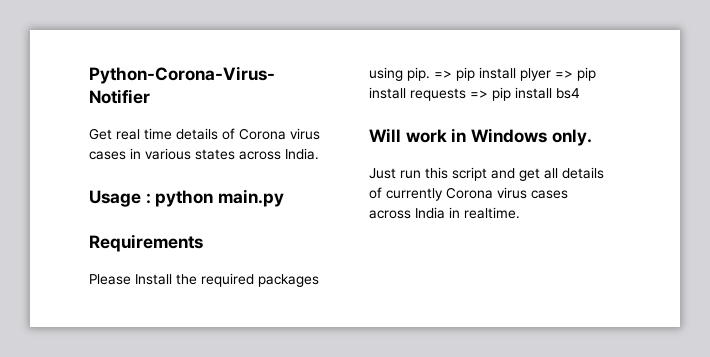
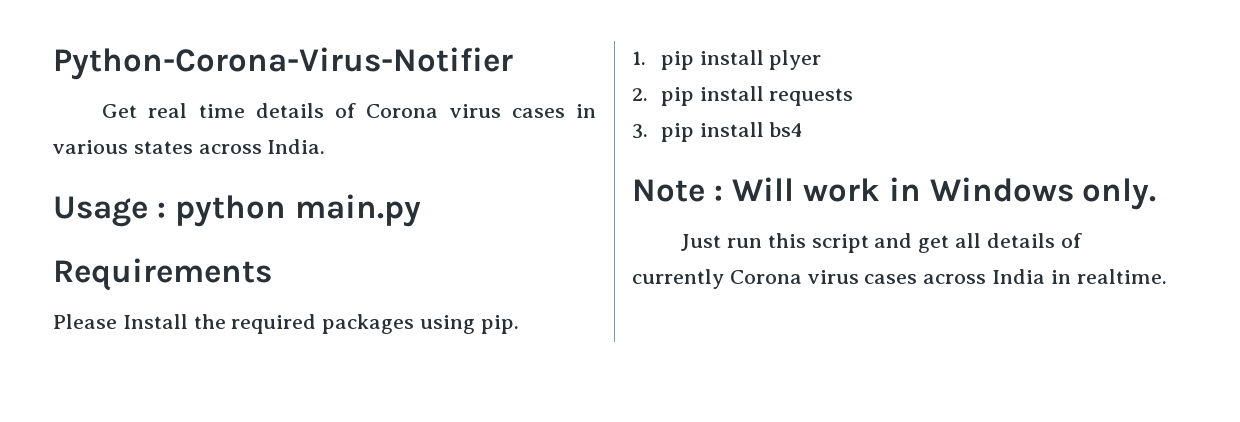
- Please Install the required packages using pip. => pip install plyer => pip install requests => pip install bs4
+ Please Install the required packages using pip.
+ 1. pip install plyer
+ 2. pip install requests
+ 3. pip install bs4
- Will work in Windows only.
+ Note : Will work in Windows only.

